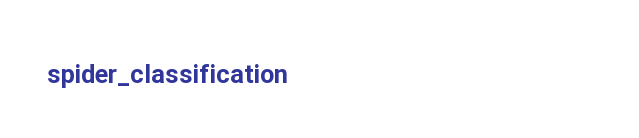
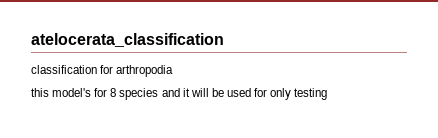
- spider_classification
+ atelocerata_classification
+ classification for arthropodia
+ this model's for 8 species and it will be used for only testing

